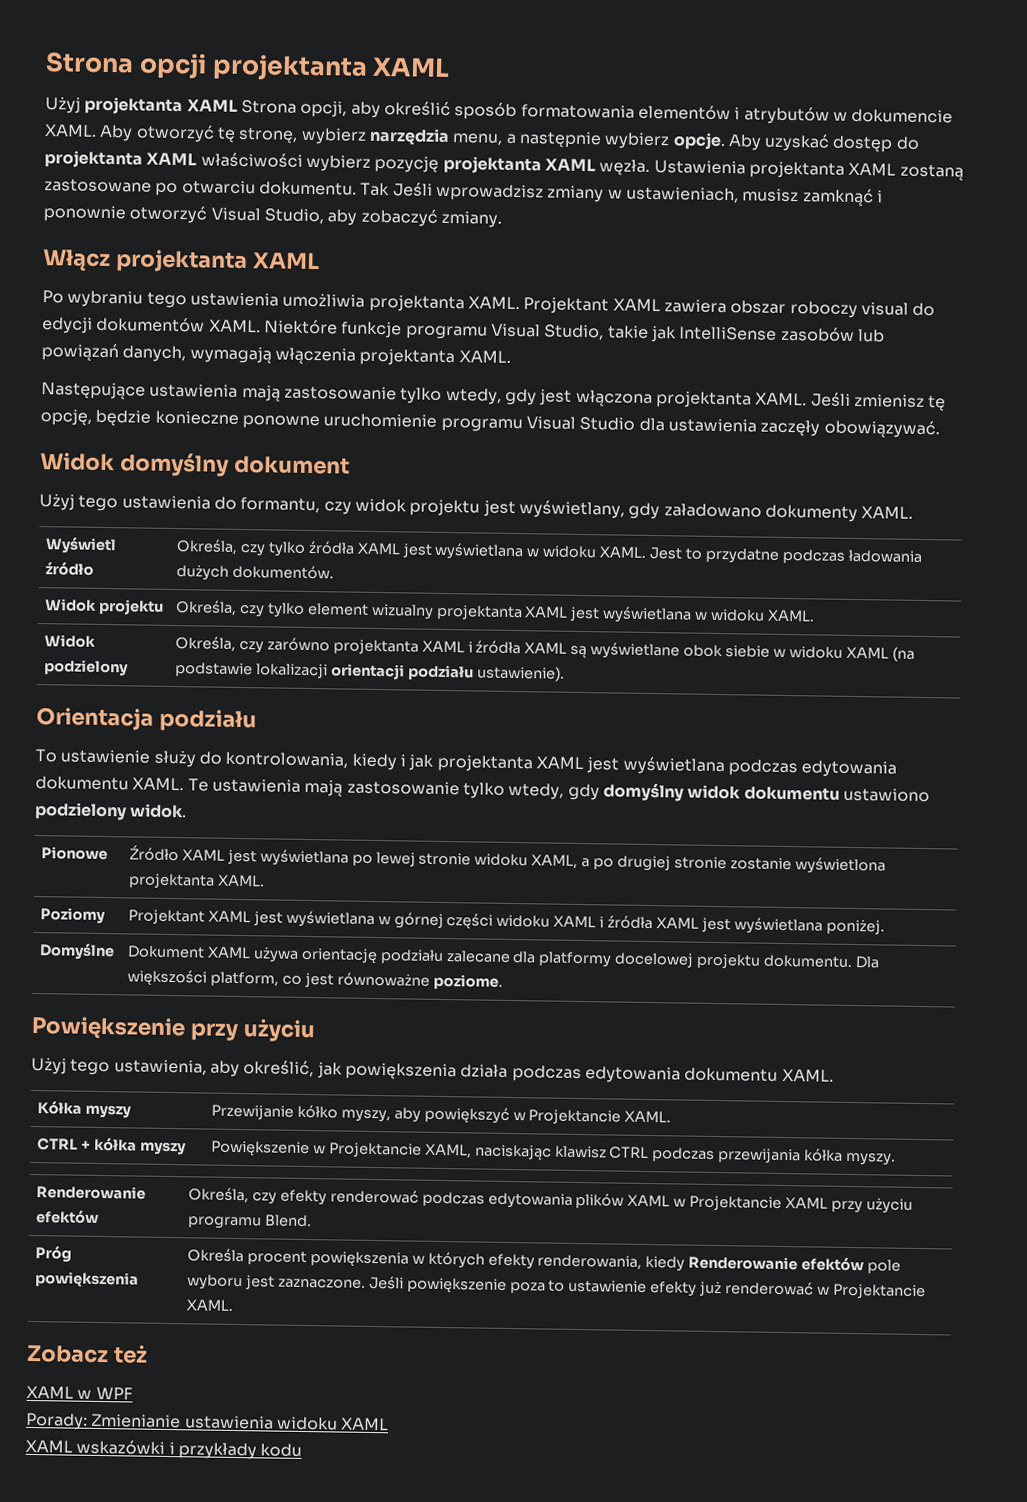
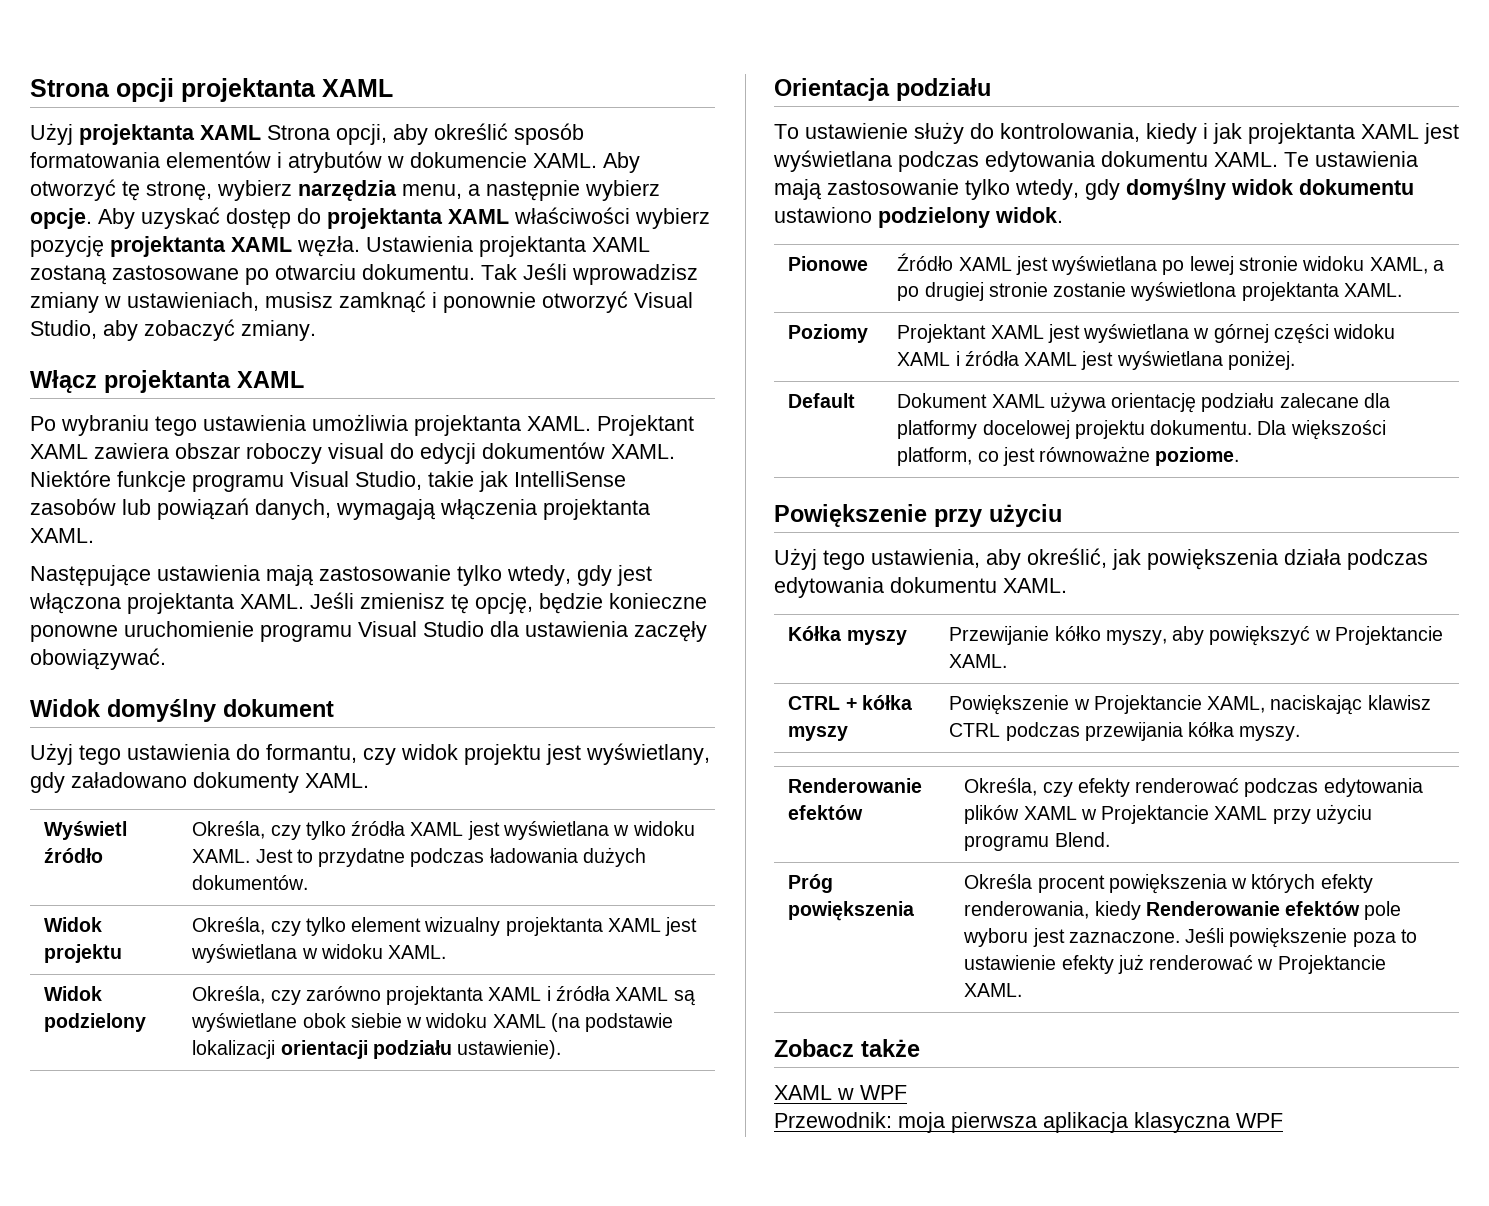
- Domyślne | Dokument XAML używa orientację podziału zalecane dla platformy docelowej projektu dokumentu. Dla większości platform, co jest równoważne poziome.
+ Default | Dokument XAML używa orientację podziału zalecane dla platformy docelowej projektu dokumentu. Dla większości platform, co jest równoważne poziome.
- Zobacz też
+ Zobacz także
- Porady: Zmienianie ustawienia widoku XAML
- XAML wskazówki i przykłady kodu
+ Przewodnik: moja pierwsza aplikacja klasyczna WPF

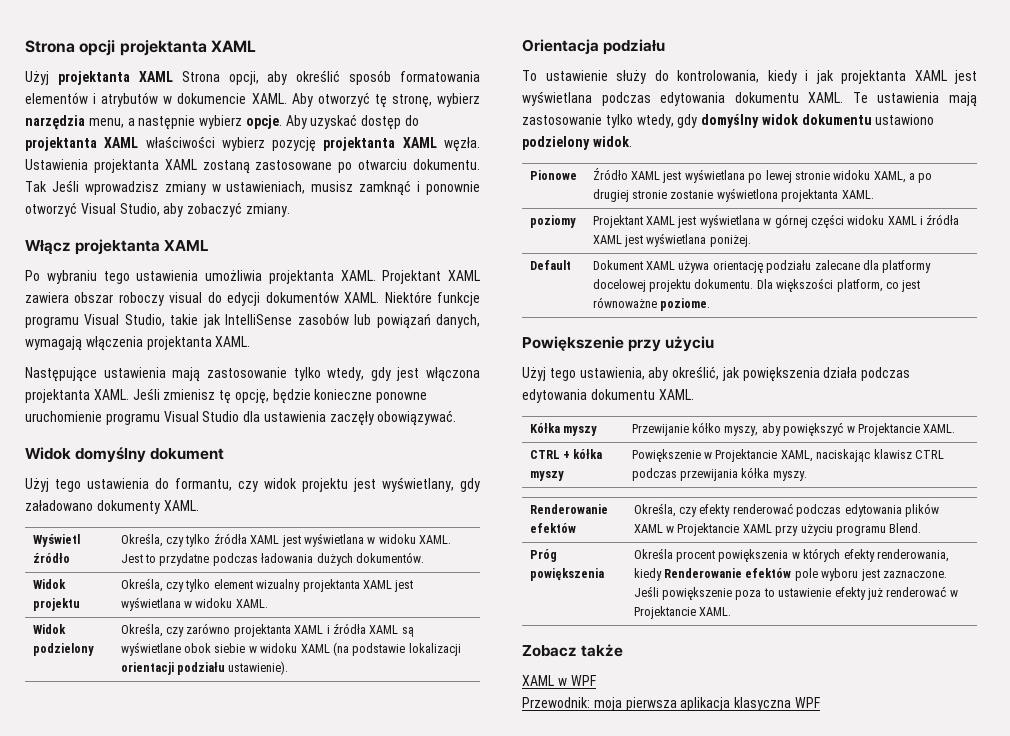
- Poziomy | Projektant XAML jest wyświetlana w górnej części widoku XAML i źródła XAML jest wyświetlana poniżej.
+ poziomy | Projektant XAML jest wyświetlana w górnej części widoku XAML i źródła XAML jest wyświetlana poniżej.

